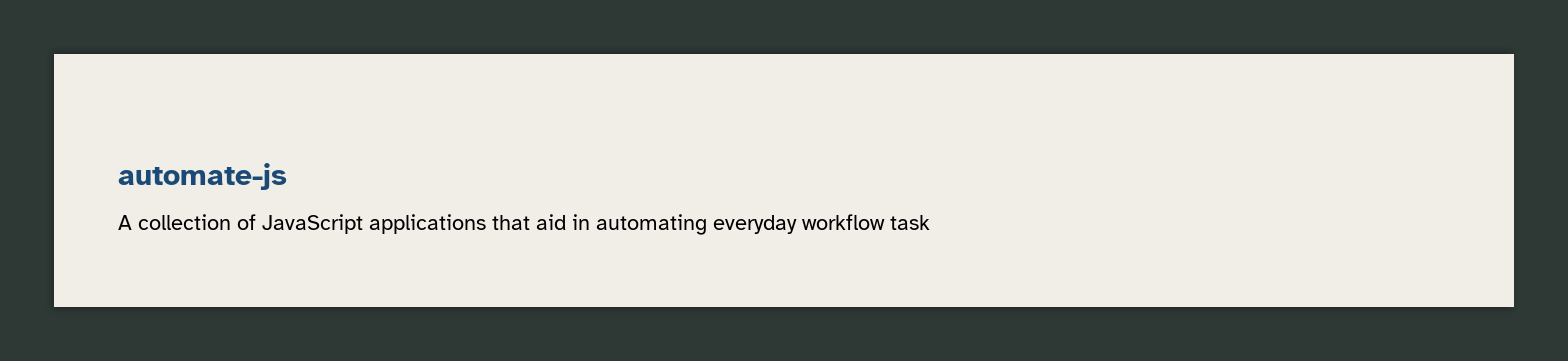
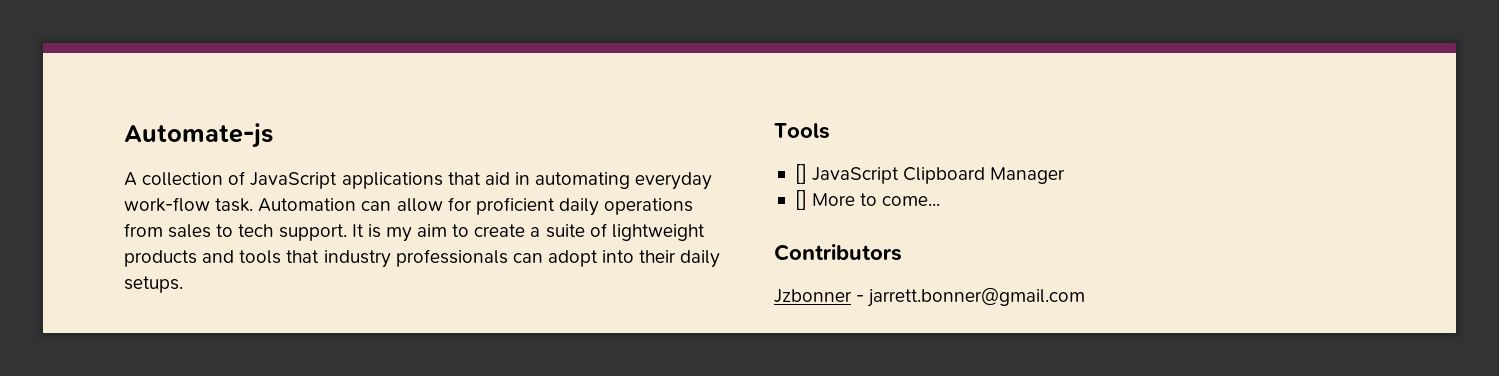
- automate-js
+ Automate-js
- A collection of JavaScript applications that aid in automating everyday workflow task
+ A collection of JavaScript applications that aid in automating everyday work-flow task. Automation can allow for proficient daily operations from sales to tech support. It is my aim to create a suite of lightweight products and tools that industry professionals can adopt into their daily setups.
+ Tools
+ [] JavaScript Clipboard Manager
+ [] More to come...
+ Contributors
+ Jzbonner - jarrett.bonner@gmail.com

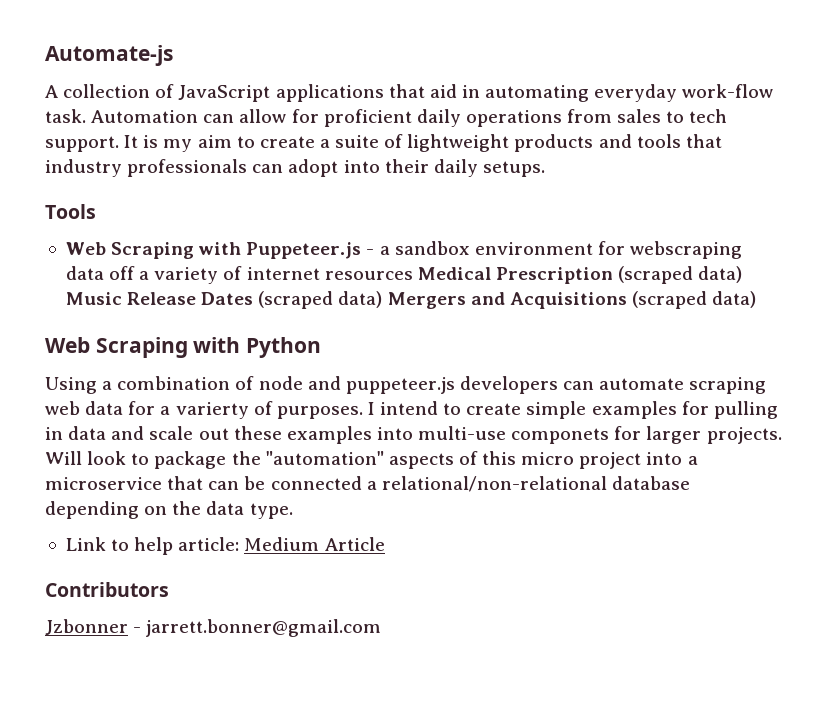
- [] JavaScript Clipboard Manager
- [] More to come...
+ Web Scraping with Puppeteer.js - a sandbox environment for webscraping data off a variety of internet resources Medical Prescription (scraped data) Music Release Dates (scraped data) Mergers and Acquisitions (scraped data)
+ Web Scraping with Python
+ Using a combination of node and puppeteer.js developers can automate scraping web data for a varierty of purposes. I intend to create simple examples for pulling in data and scale out these examples into multi-use componets for larger projects. Will look to package the "automation" aspects of this micro project into a microservice that can be connected a relational/non-relational database depending on the data type.
+ Link to help article: Medium Article

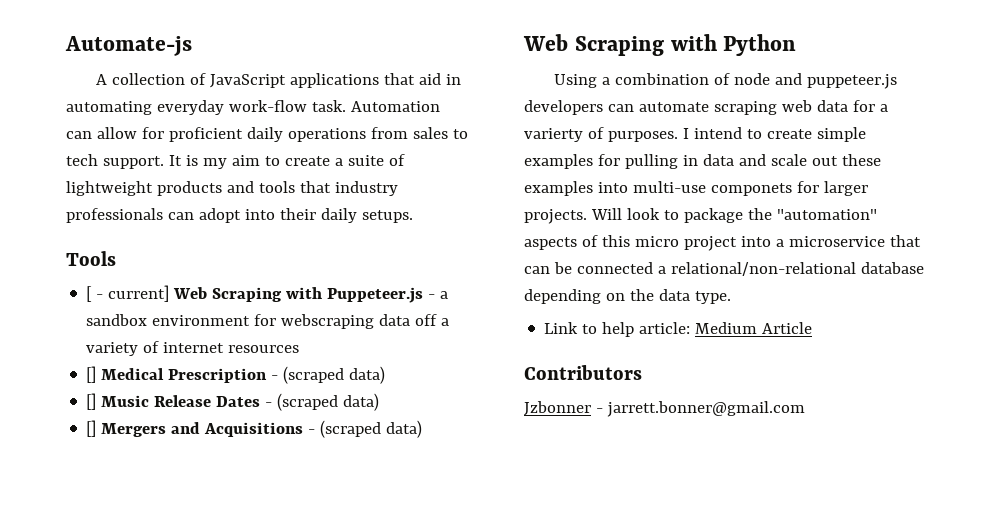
- Web Scraping with Puppeteer.js - a sandbox environment for webscraping data off a variety of internet resources Medical Prescription (scraped data) Music Release Dates (scraped data) Mergers and Acquisitions (scraped data)
+ [ - current] Web Scraping with Puppeteer.js - a sandbox environment for webscraping data off a variety of internet resources
+ [] Medical Prescription - (scraped data)
+ [] Music Release Dates - (scraped data)
+ [] Mergers and Acquisitions - (scraped data)

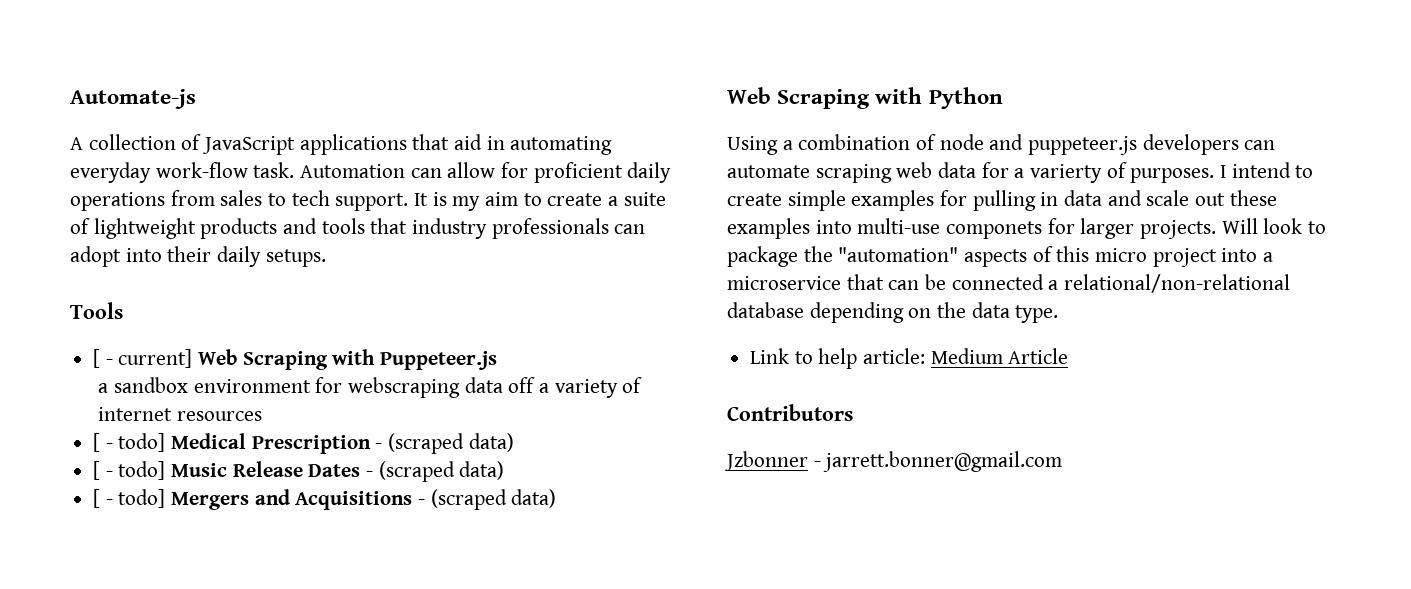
- [ - current] Web Scraping with Puppeteer.js - a sandbox environment for webscraping data off a variety of internet resources
+ [ - current] Web Scraping with Puppeteer.js
+ a sandbox environment for webscraping data off a variety of internet resources
- [] Medical Prescription - (scraped data)
+ [ - todo] Medical Prescription - (scraped data)
- [] Music Release Dates - (scraped data)
+ [ - todo] Music Release Dates - (scraped data)
- [] Mergers and Acquisitions - (scraped data)
+ [ - todo] Mergers and Acquisitions - (scraped data)

